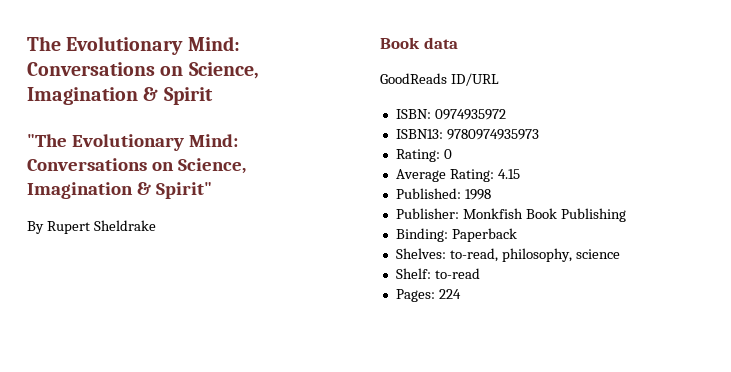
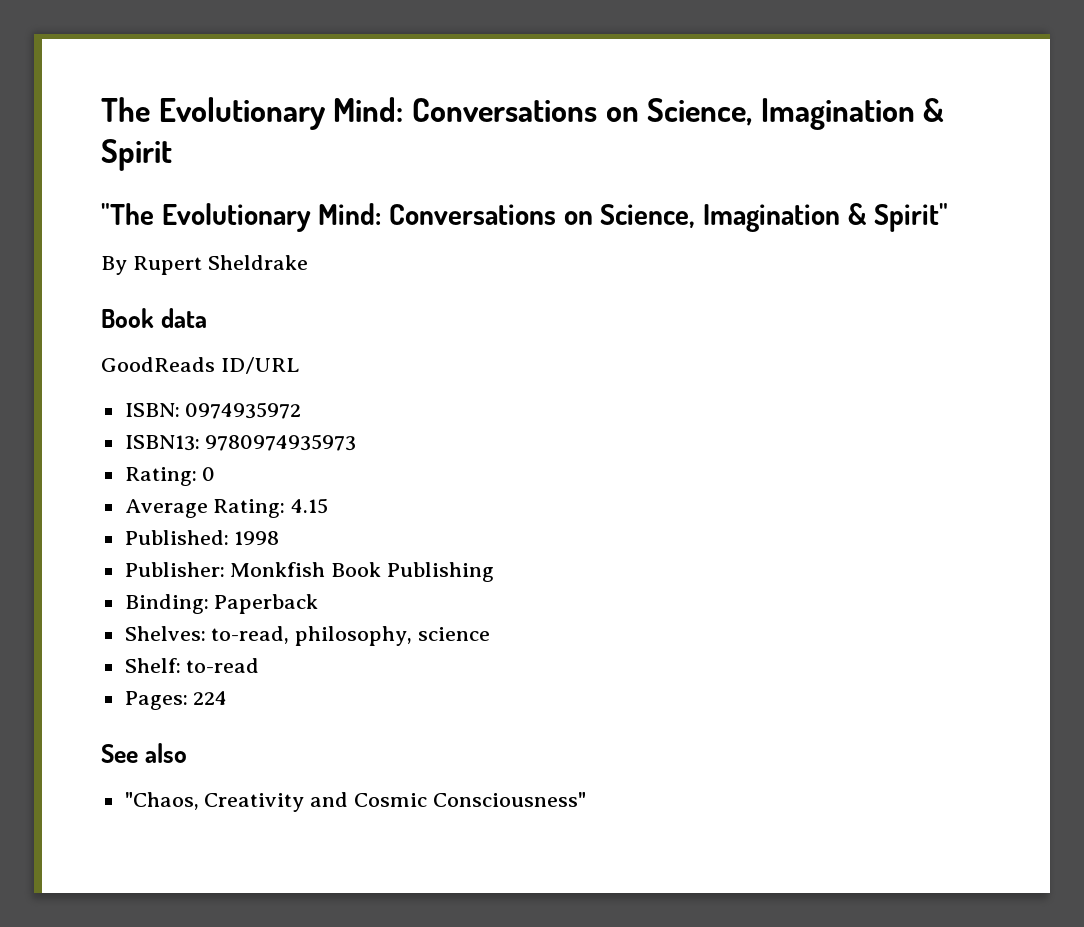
+ See also
+ "Chaos, Creativity and Cosmic Consciousness"

